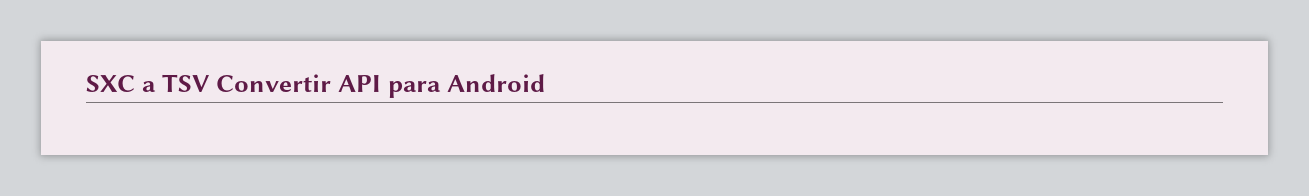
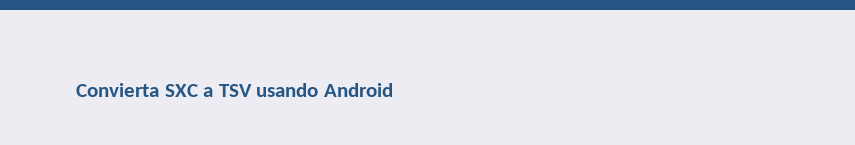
- SXC a TSV Convertir API para Android
+ Convierta SXC a TSV usando Android

